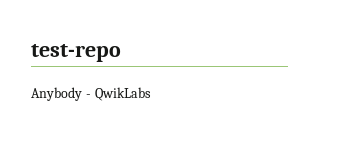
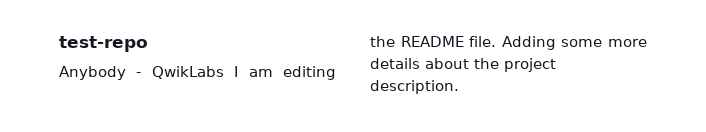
- Anybody - QwikLabs
+ Anybody - QwikLabs I am editing the README file. Adding some more details about the project description.

